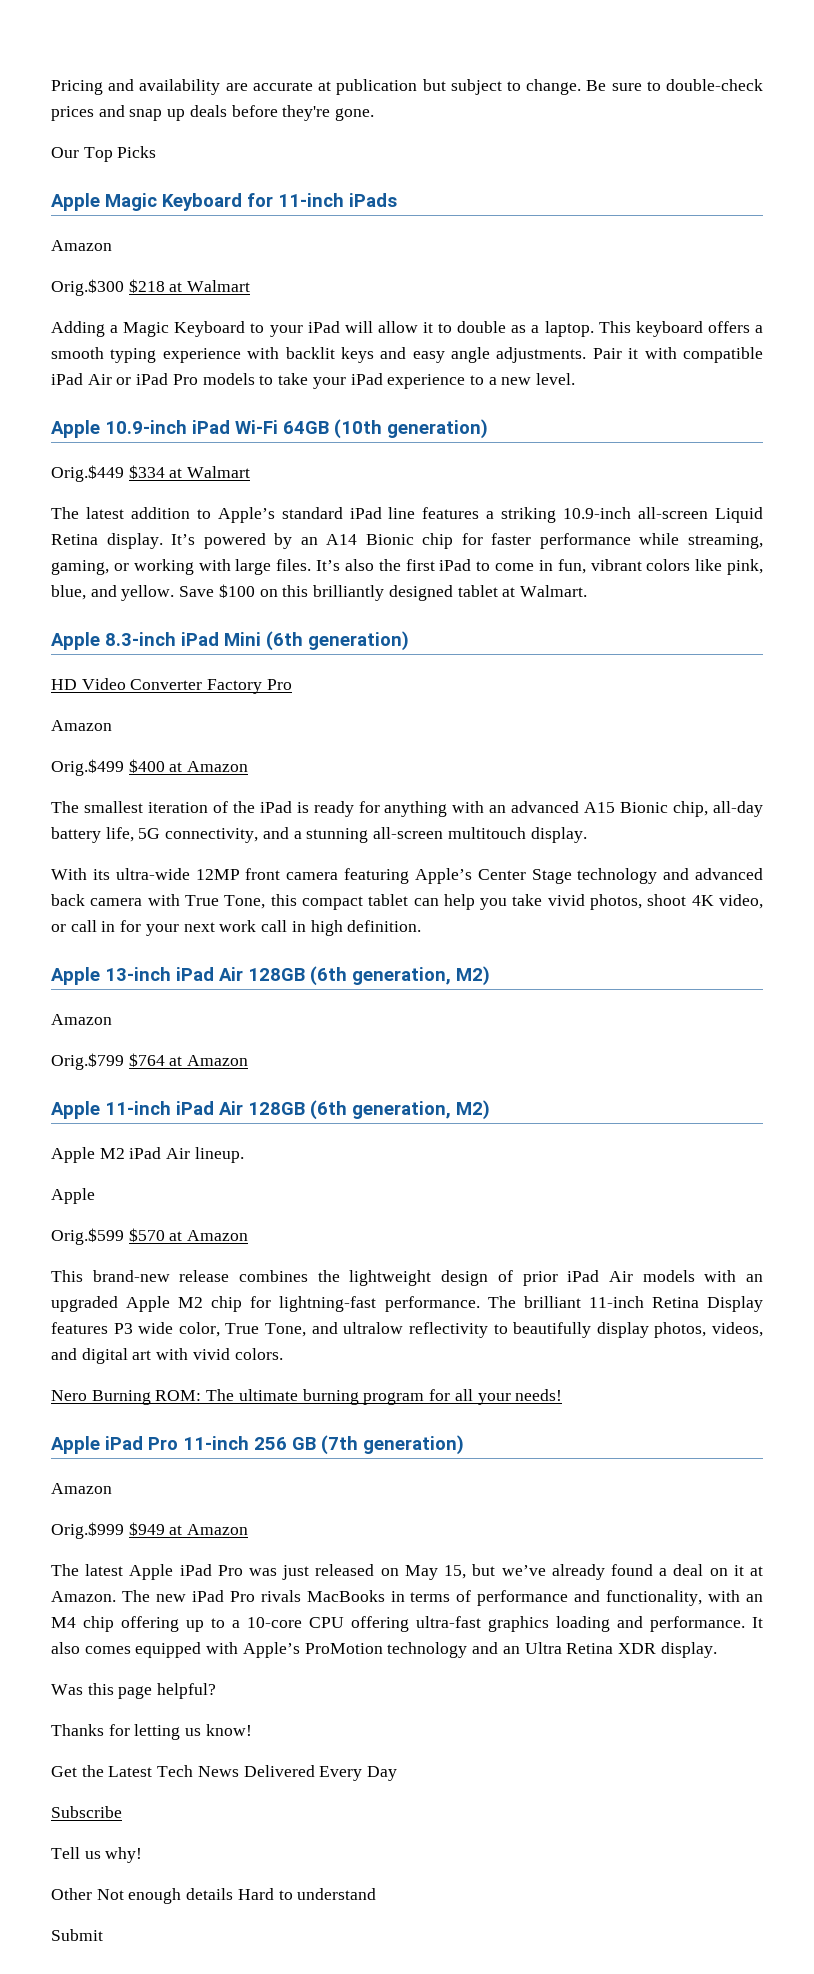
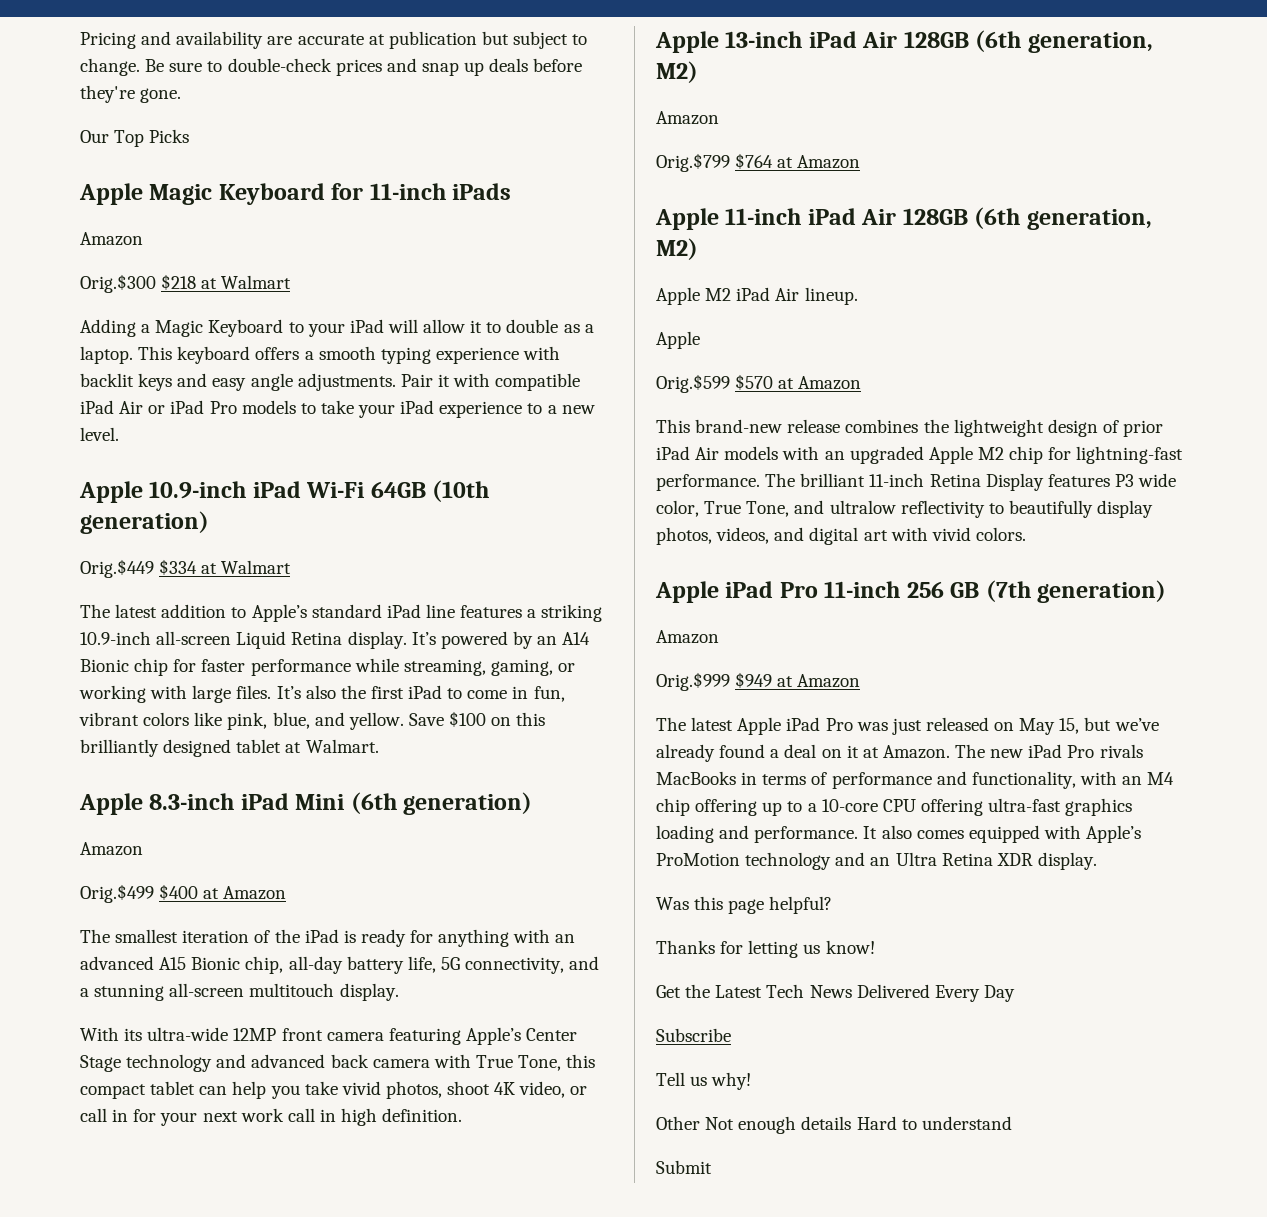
- HD Video Converter Factory Pro
- Nero Burning ROM: The ultimate burning program for all your needs!

